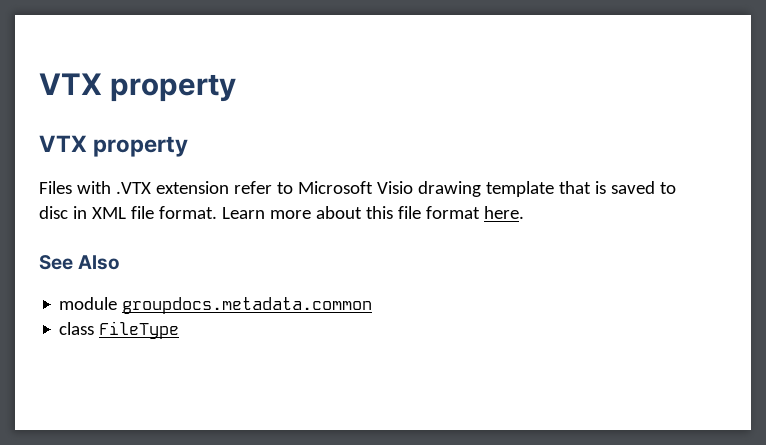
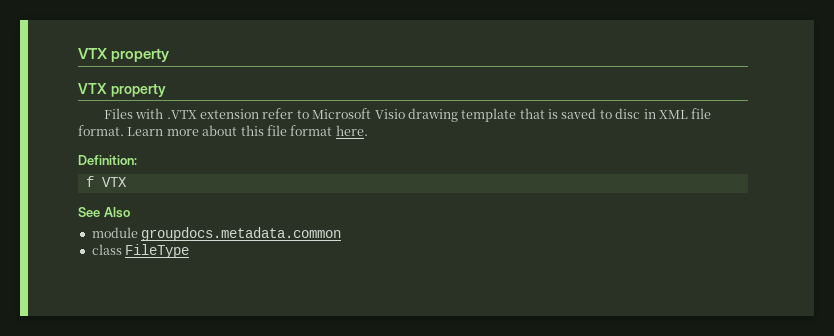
+ Definition:
+ f VTX

